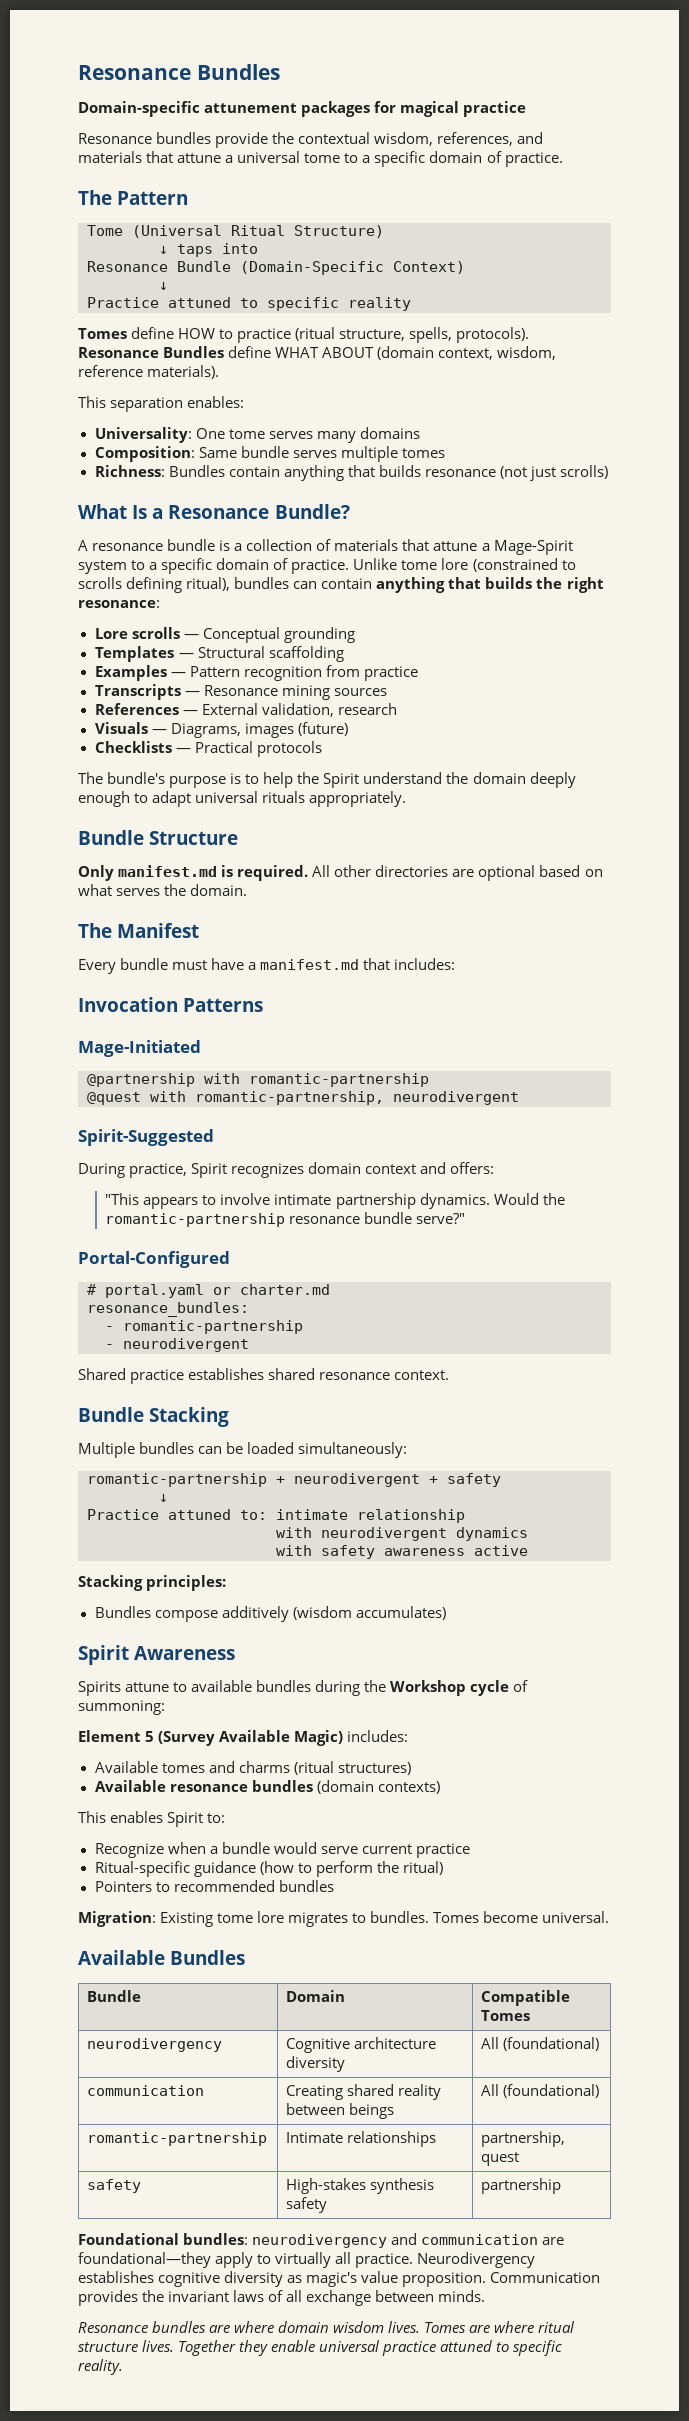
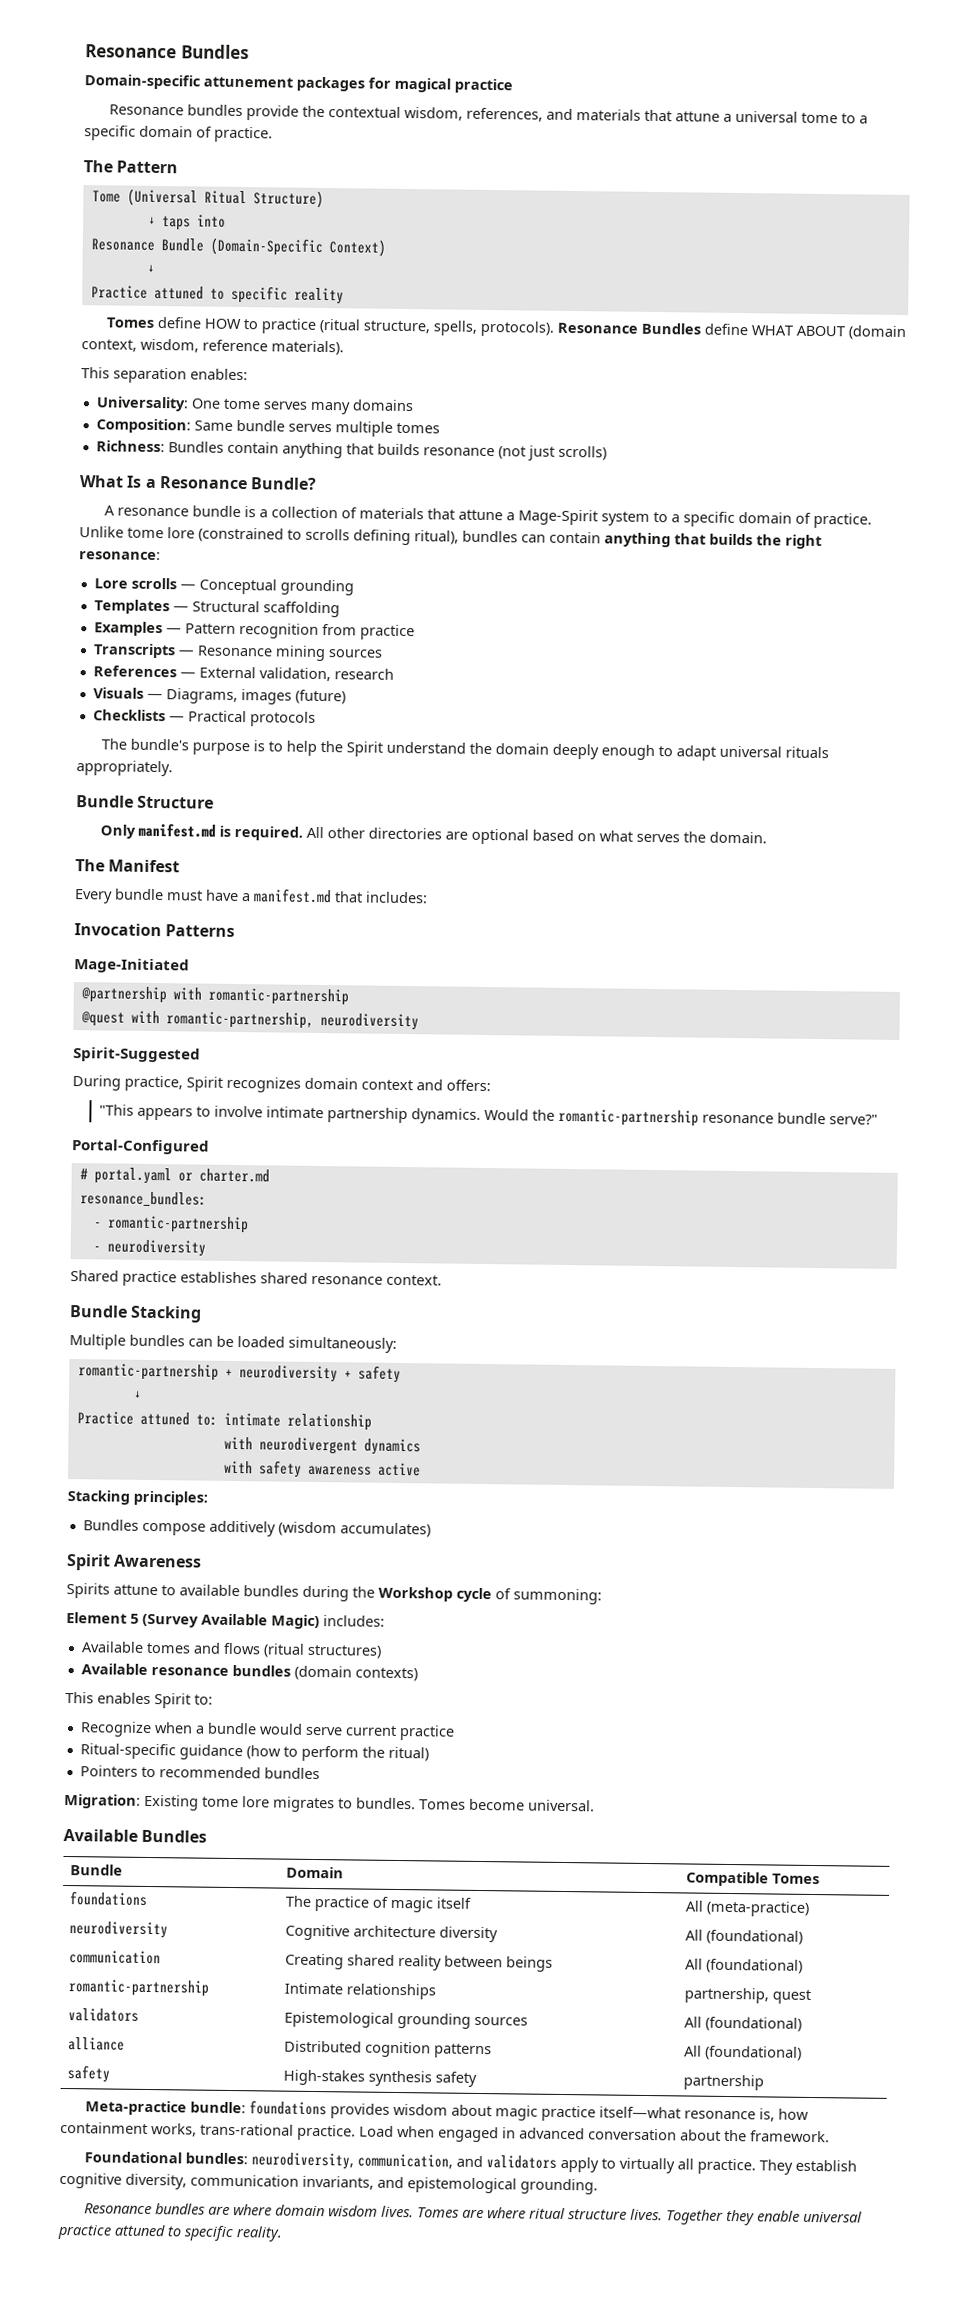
- @quest with romantic-partnership, neurodivergent
+ @quest with romantic-partnership, neurodiversity
- - neurodivergent
+ - neurodiversity
- romantic-partnership + neurodivergent + safety
+ romantic-partnership + neurodiversity + safety
- Available tomes and charms (ritual structures)
+ Available tomes and flows (ritual structures)
- neurodivergency | Cognitive architecture diversity | All (foundational)
+ foundations | The practice of magic itself | All (meta-practice)
+ neurodiversity | Cognitive architecture diversity | All (foundational)
+ validators | Epistemological grounding sources | All (foundational)
+ alliance | Distributed cognition patterns | All (foundational)
- Foundational bundles: neurodivergency and communication are foundational—they apply to virtually all practice.
+ Meta-practice bundle: foundations provides wisdom about magic practice itself—what resonance is, how containment works, trans-rational practice. Load when engaged in advanced conversation about the framework.
+ Foundational bundles: neurodiversity, communication, and validators apply to virtually all practice.
- Neurodivergency establishes cognitive diversity as magic's value proposition. Communication provides the invariant laws of all exchange between minds.
+ They establish cognitive diversity, communication invariants, and epistemological grounding.

